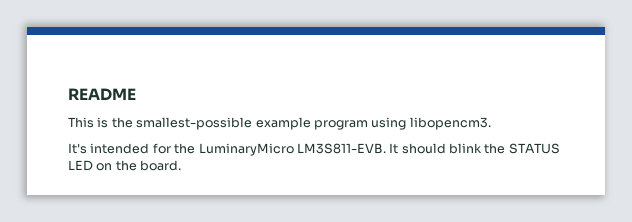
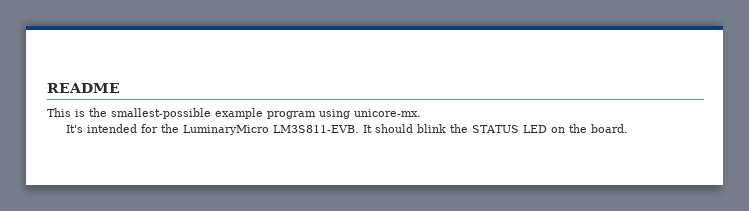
- This is the smallest-possible example program using libopencm3.
+ This is the smallest-possible example program using unicore-mx.

